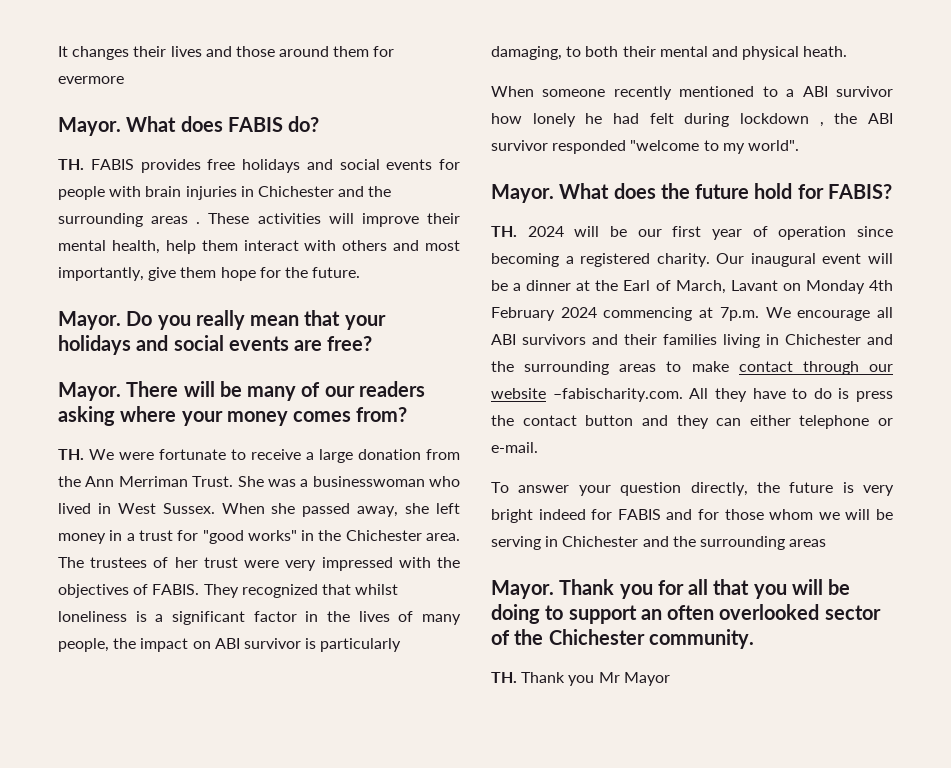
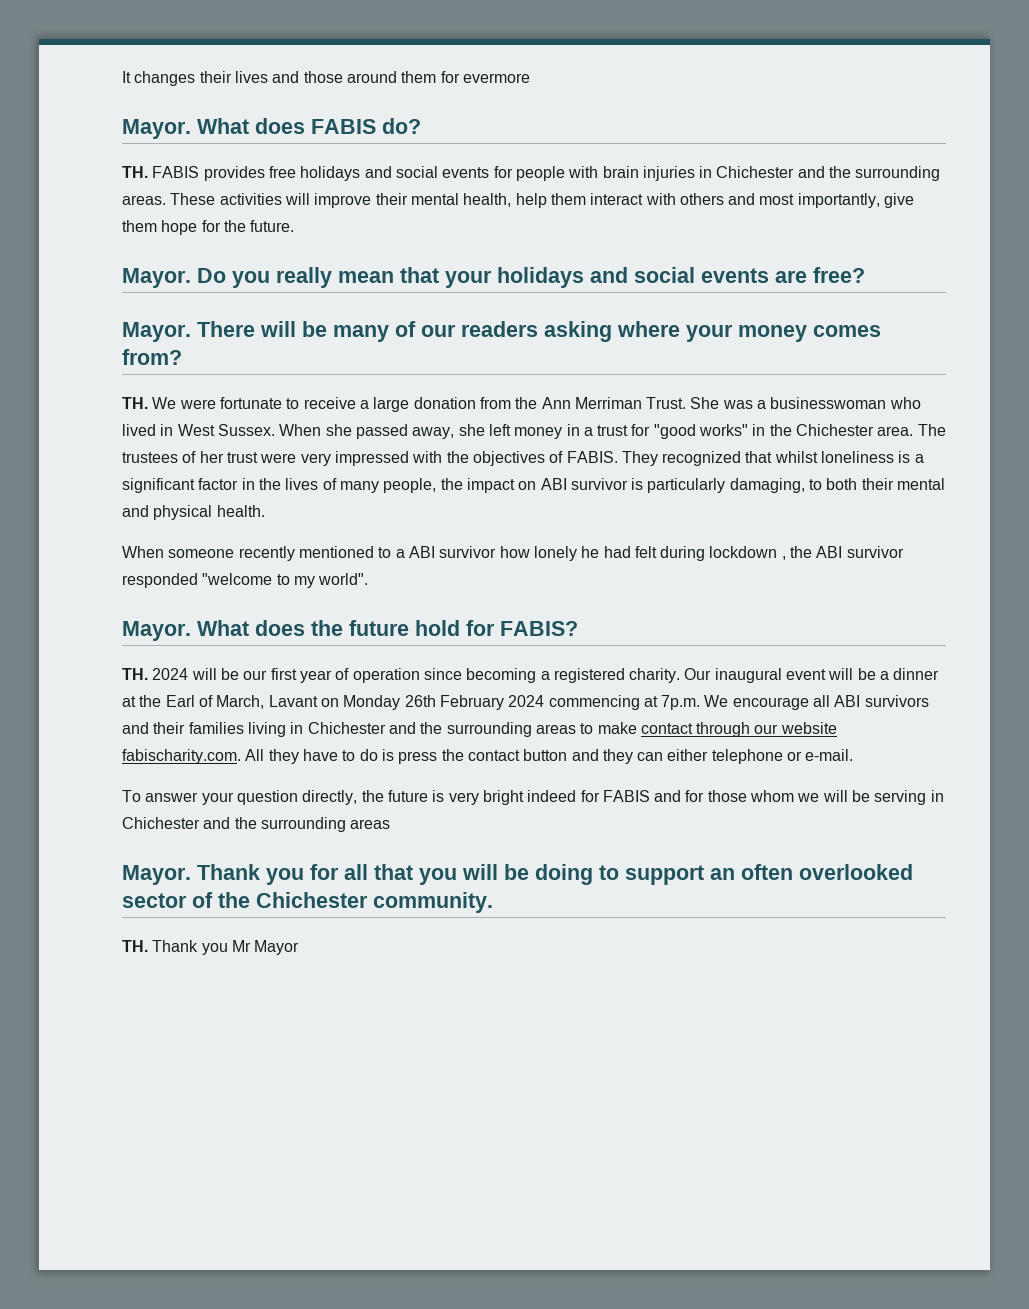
- TH. FABIS provides free holidays and social events for people with brain injuries in Chichester and the surrounding areas .
+ TH. FABIS provides free holidays and social events for people with brain injuries in Chichester and the surrounding areas.
- They recognized that whilst loneliness is a significant factor in the lives of many people, the impact on ABI survivor is particularly damaging, to both their mental and physical heath.
+ They recognized that whilst loneliness is a significant factor in the lives of many people, the impact on ABI survivor is particularly damaging, to both their mental and physical health.
- Our inaugural event will be a dinner at the Earl of March, Lavant on Monday 4th February 2024 commencing at 7p.m. We encourage all ABI survivors and their families living in Chichester and the surrounding areas to make contact through our website –fabischarity.com. All they have to do is press the contact button and they can either telephone or e-mail.
+ Our inaugural event will be a dinner at the Earl of March, Lavant on Monday 26th February 2024 commencing at 7p.m. We encourage all ABI survivors and their families living in Chichester and the surrounding areas to make contact through our website fabischarity.com. All they have to do is press the contact button and they can either telephone or e-mail.

